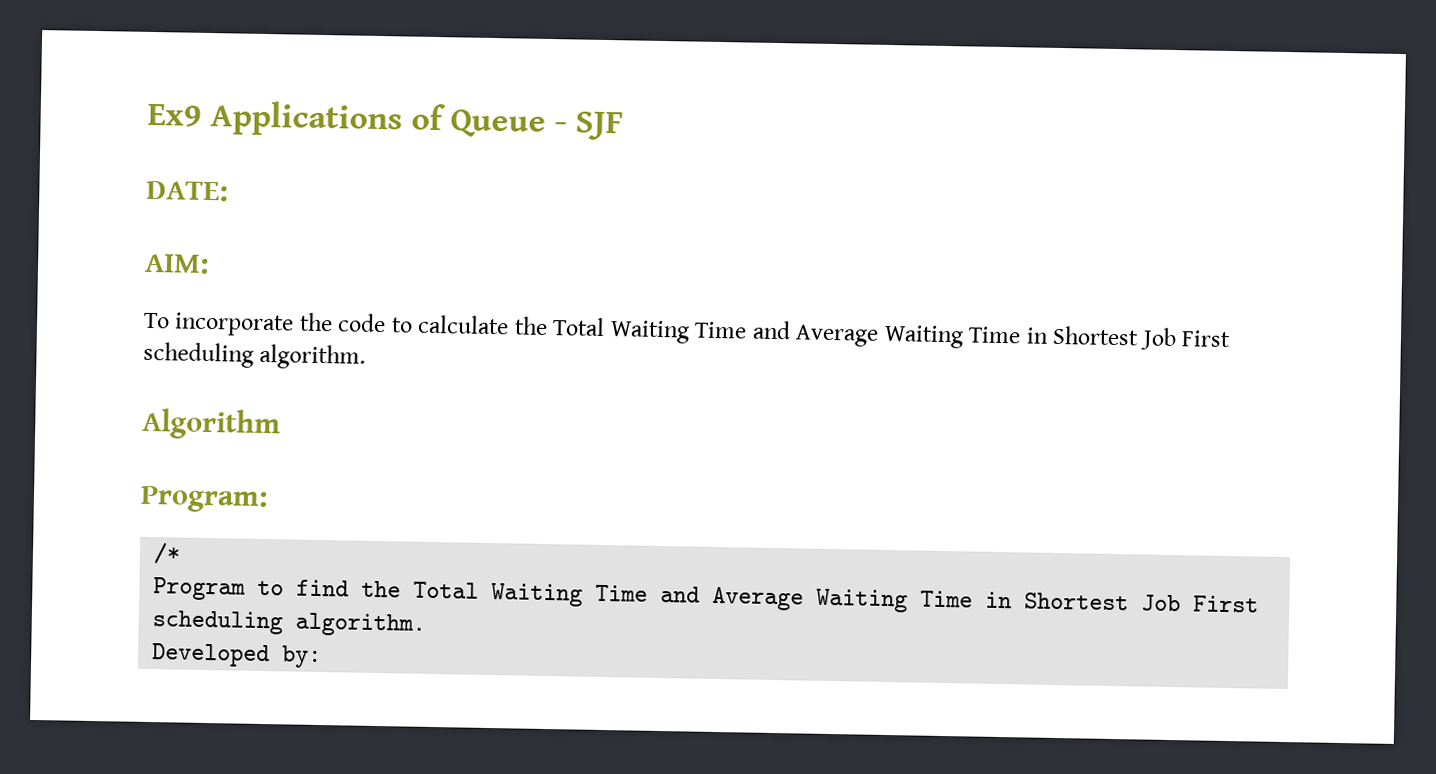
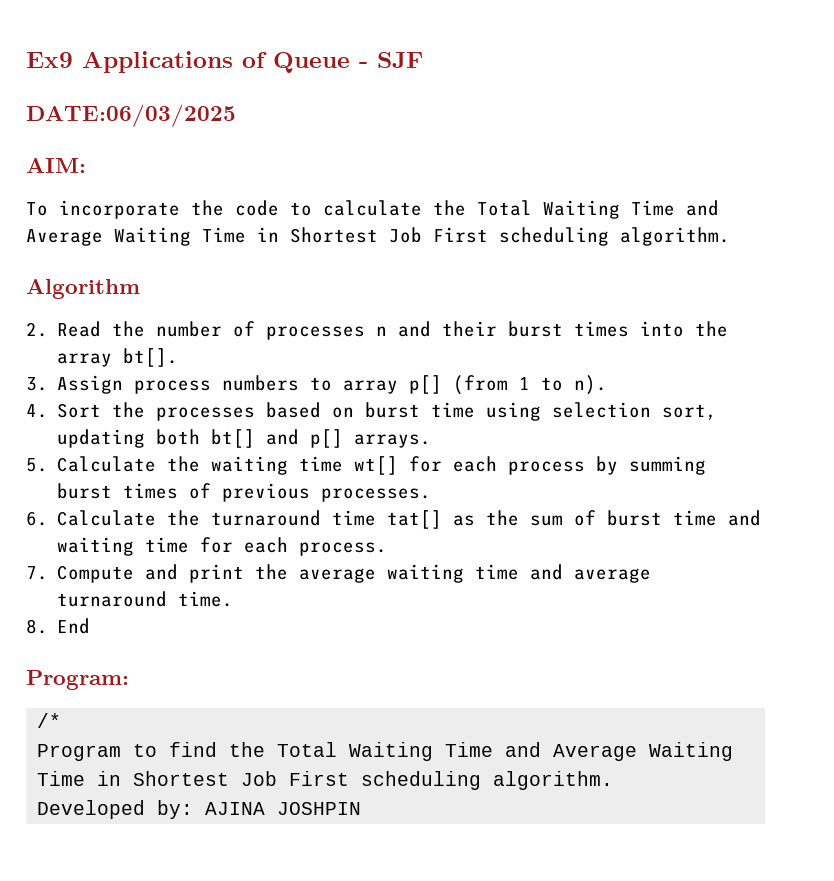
- DATE:
+ DATE:06/03/2025
+ 2. Read the number of processes n and their burst times into the array bt[].
+ 3. Assign process numbers to array p[] (from 1 to n).
+ 4. Sort the processes based on burst time using selection sort, updating both bt[] and p[] arrays.
+ 5. Calculate the waiting time wt[] for each process by summing burst times of previous processes.
+ 6. Calculate the turnaround time tat[] as the sum of burst time and waiting time for each process.
+ 7. Compute and print the average waiting time and average turnaround time.
+ 8. End
- Developed by:
+ Developed by: AJINA JOSHPIN

